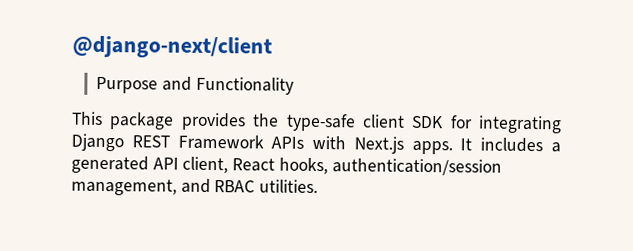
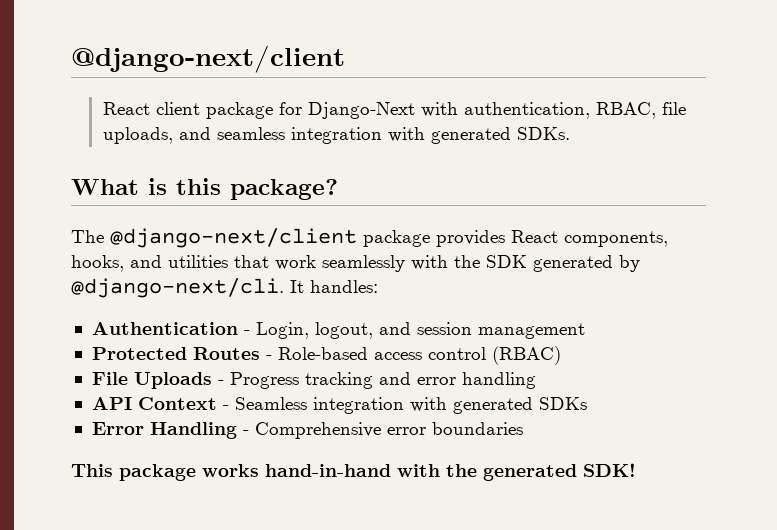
- Purpose and Functionality
- This package provides the type-safe client SDK for integrating Django REST Framework APIs with Next.js apps. It includes a generated API client, React hooks, authentication/session management, and RBAC utilities.
+ React client package for Django-Next with authentication, RBAC, file uploads, and seamless integration with generated SDKs.
+ What is this package?
+ The @django-next/client package provides React components, hooks, and utilities that work seamlessly with the SDK generated by @django-next/cli. It handles:
+ Authentication - Login, logout, and session management
+ Protected Routes - Role-based access control (RBAC)
+ File Uploads - Progress tracking and error handling
+ API Context - Seamless integration with generated SDKs
+ Error Handling - Comprehensive error boundaries
+ This package works hand-in-hand with the generated SDK!

